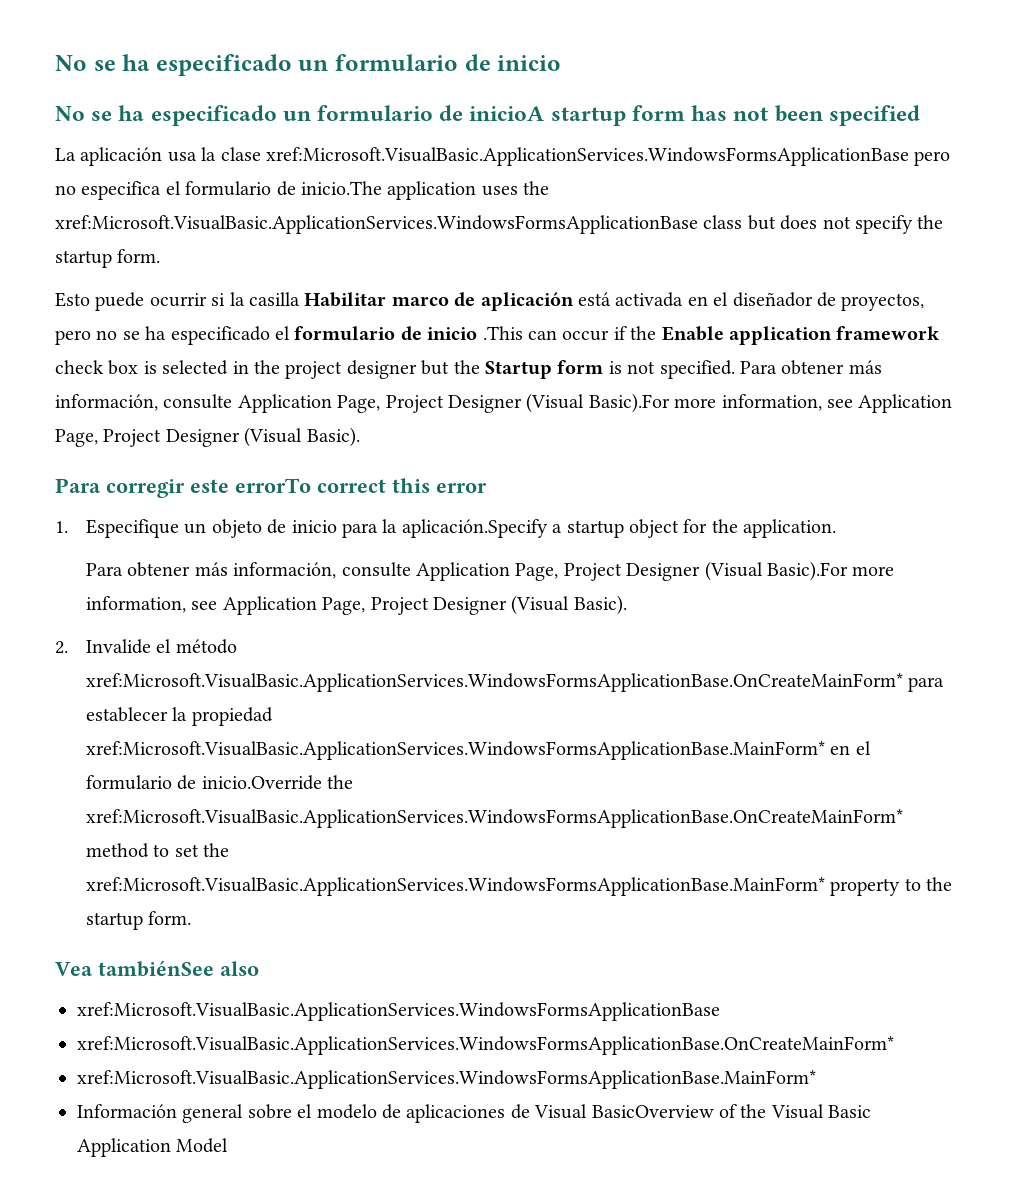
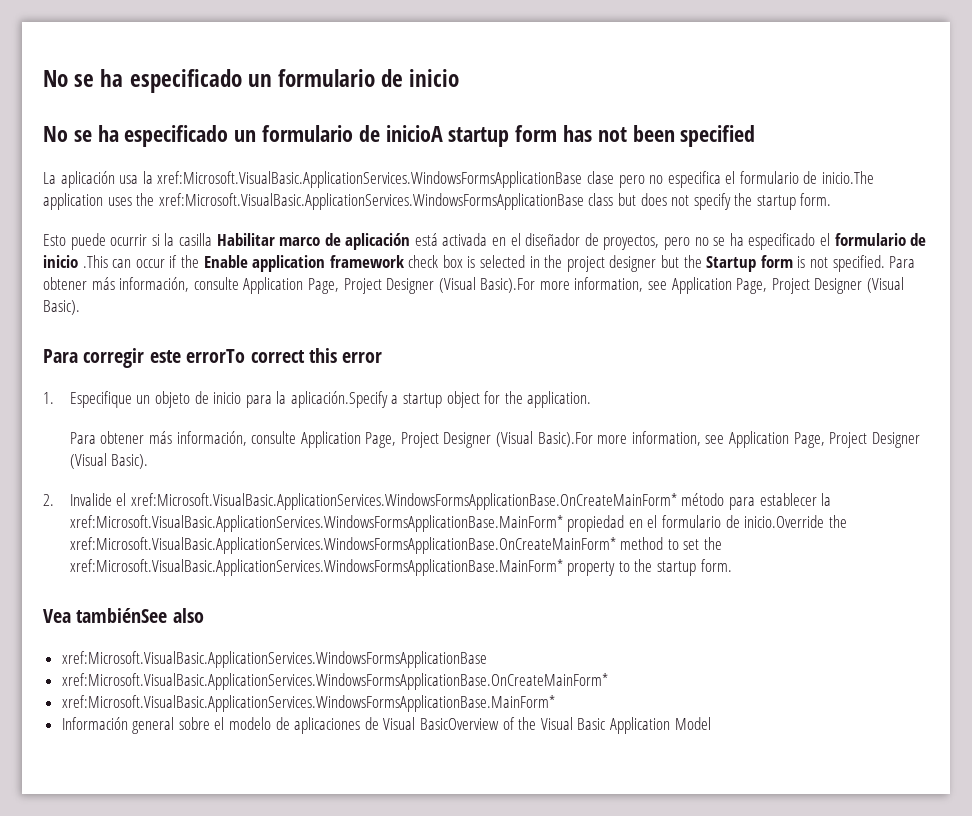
- La aplicación usa la clase xref:Microsoft.VisualBasic.ApplicationServices.WindowsFormsApplicationBase pero no especifica el formulario de inicio.The application uses the xref:Microsoft.VisualBasic.ApplicationServices.WindowsFormsApplicationBase class but does not specify the startup form.
+ La aplicación usa la xref:Microsoft.VisualBasic.ApplicationServices.WindowsFormsApplicationBase clase pero no especifica el formulario de inicio.The application uses the xref:Microsoft.VisualBasic.ApplicationServices.WindowsFormsApplicationBase class but does not specify the startup form.
- 2. Invalide el método xref:Microsoft.VisualBasic.ApplicationServices.WindowsFormsApplicationBase.OnCreateMainForm* para establecer la propiedad xref:Microsoft.VisualBasic.ApplicationServices.WindowsFormsApplicationBase.MainForm* en el formulario de inicio.Override the xref:Microsoft.VisualBasic.ApplicationServices.WindowsFormsApplicationBase.OnCreateMainForm* method to set the xref:Microsoft.VisualBasic.ApplicationServices.WindowsFormsApplicationBase.MainForm* property to the startup form.
+ 2. Invalide el xref:Microsoft.VisualBasic.ApplicationServices.WindowsFormsApplicationBase.OnCreateMainForm* método para establecer la xref:Microsoft.VisualBasic.ApplicationServices.WindowsFormsApplicationBase.MainForm* propiedad en el formulario de inicio.Override the xref:Microsoft.VisualBasic.ApplicationServices.WindowsFormsApplicationBase.OnCreateMainForm* method to set the xref:Microsoft.VisualBasic.ApplicationServices.WindowsFormsApplicationBase.MainForm* property to the startup form.

